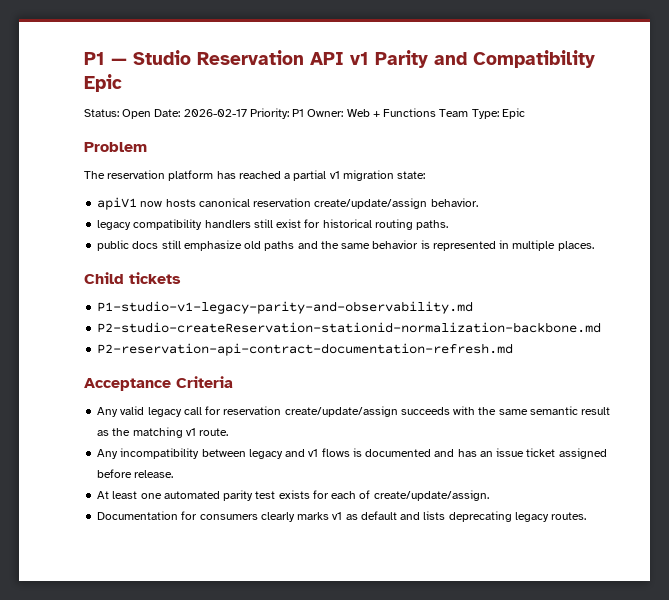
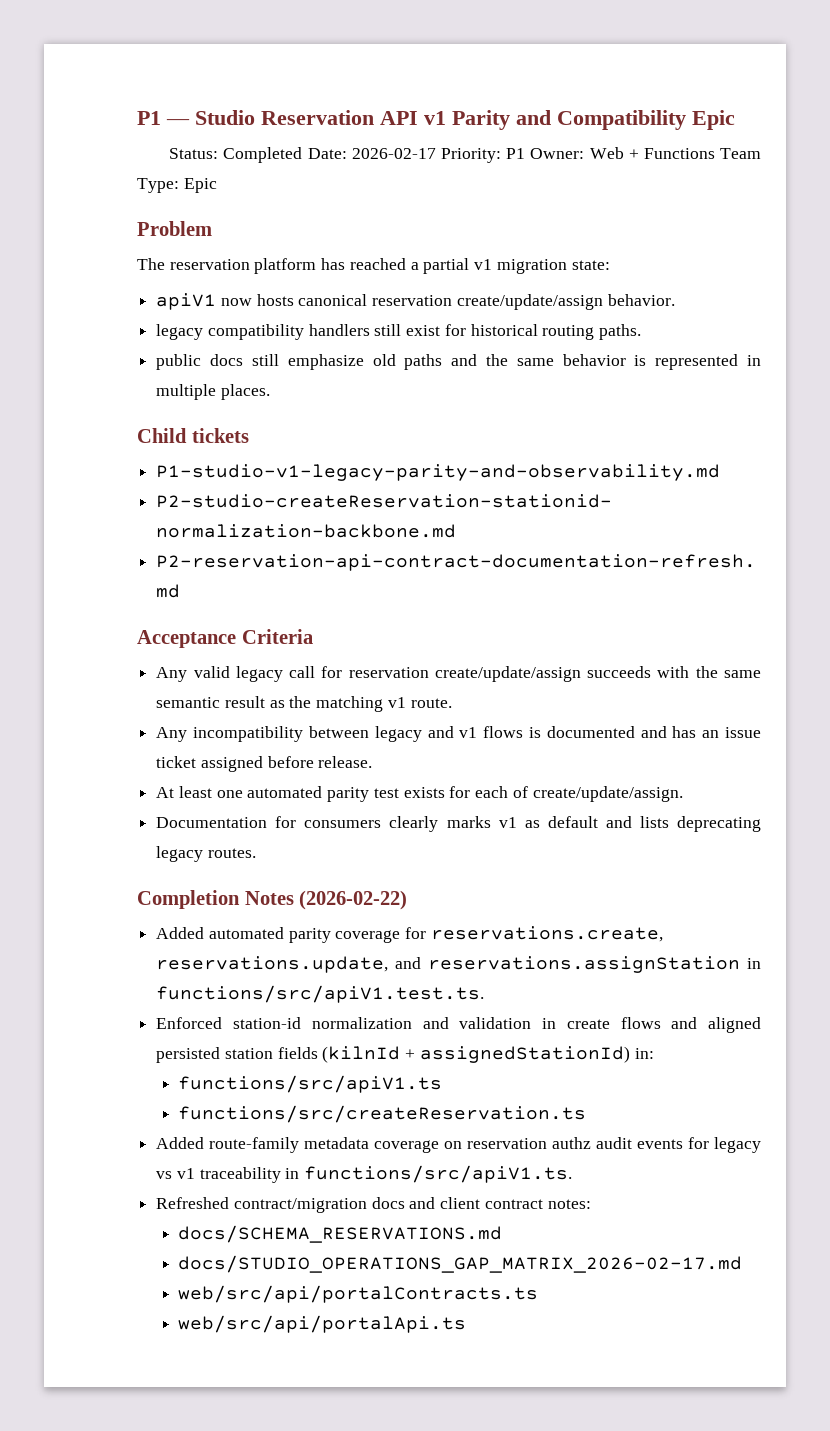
- Status: Open Date: 2026-02-17 Priority: P1 Owner: Web + Functions Team Type: Epic
+ Status: Completed Date: 2026-02-17 Priority: P1 Owner: Web + Functions Team Type: Epic
+ Completion Notes (2026-02-22)
+ Added automated parity coverage for reservations.create, reservations.update, and reservations.assignStation in functions/src/apiV1.test.ts.
+ Enforced station-id normalization and validation in create flows and aligned persisted station fields (kilnId + assignedStationId) in:
+ functions/src/apiV1.ts
+ functions/src/createReservation.ts
+ Added route-family metadata coverage on reservation authz audit events for legacy vs v1 traceability in functions/src/apiV1.ts.
+ Refreshed contract/migration docs and client contract notes:
+ docs/SCHEMA_RESERVATIONS.md
+ docs/STUDIO_OPERATIONS_GAP_MATRIX_2026-02-17.md
+ web/src/api/portalContracts.ts
+ web/src/api/portalApi.ts

